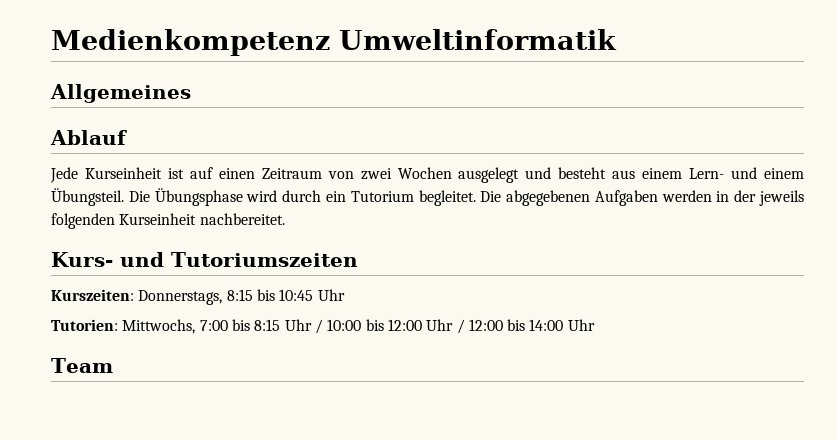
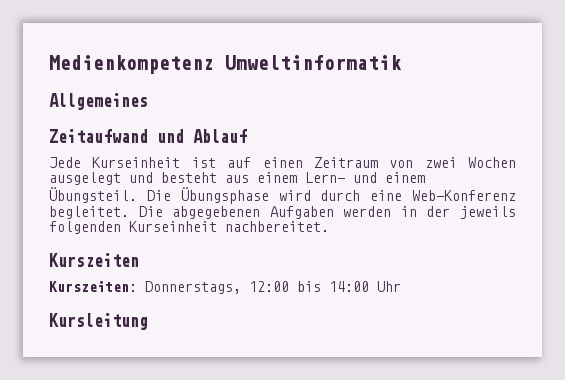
- Ablauf
+ Zeitaufwand und Ablauf
- Die Übungsphase wird durch ein Tutorium begleitet.
+ Die Übungsphase wird durch eine Web-Konferenz begleitet.
- Kurs- und Tutoriumszeiten
+ Kurszeiten
- Kurszeiten: Donnerstags, 8:15 bis 10:45 Uhr
- Tutorien: Mittwochs, 7:00 bis 8:15 Uhr / 10:00 bis 12:00 Uhr / 12:00 bis 14:00 Uhr
+ Kurszeiten: Donnerstags, 12:00 bis 14:00 Uhr
- Team
+ Kursleitung

